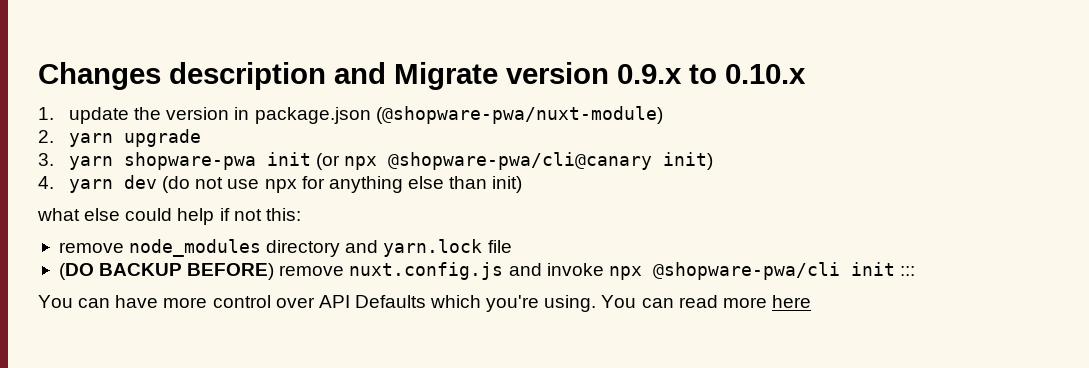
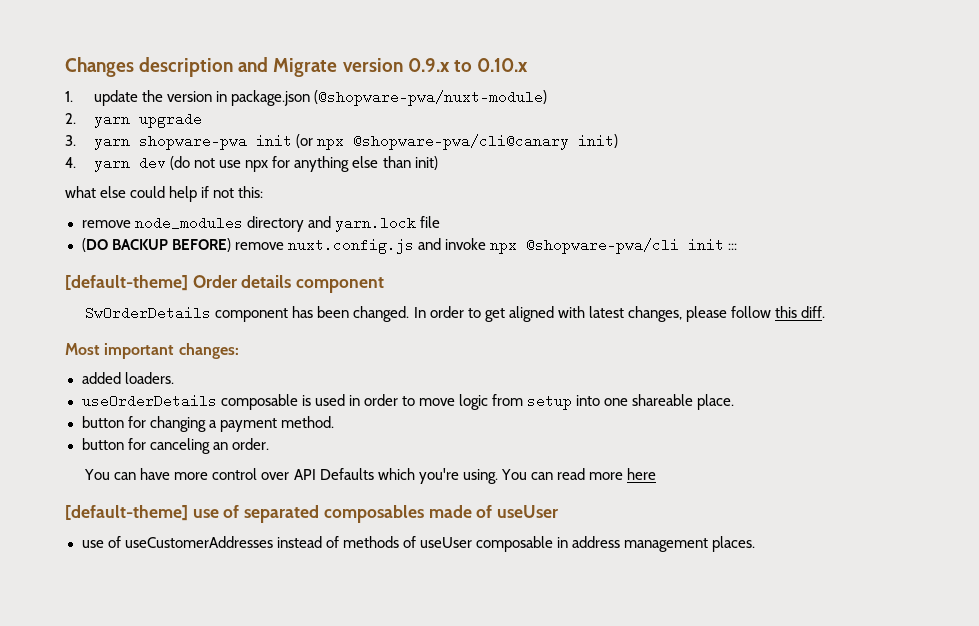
+ [default-theme] Order details component
+ SwOrderDetails component has been changed. In order to get aligned with latest changes, please follow this diff.
+ Most important changes:
+ added loaders.
+ useOrderDetails composable is used in order to move logic from setup into one shareable place.
+ button for changing a payment method.
+ button for canceling an order.
+ [default-theme] use of separated composables made of useUser
+ use of useCustomerAddresses instead of methods of useUser composable in address management places.

